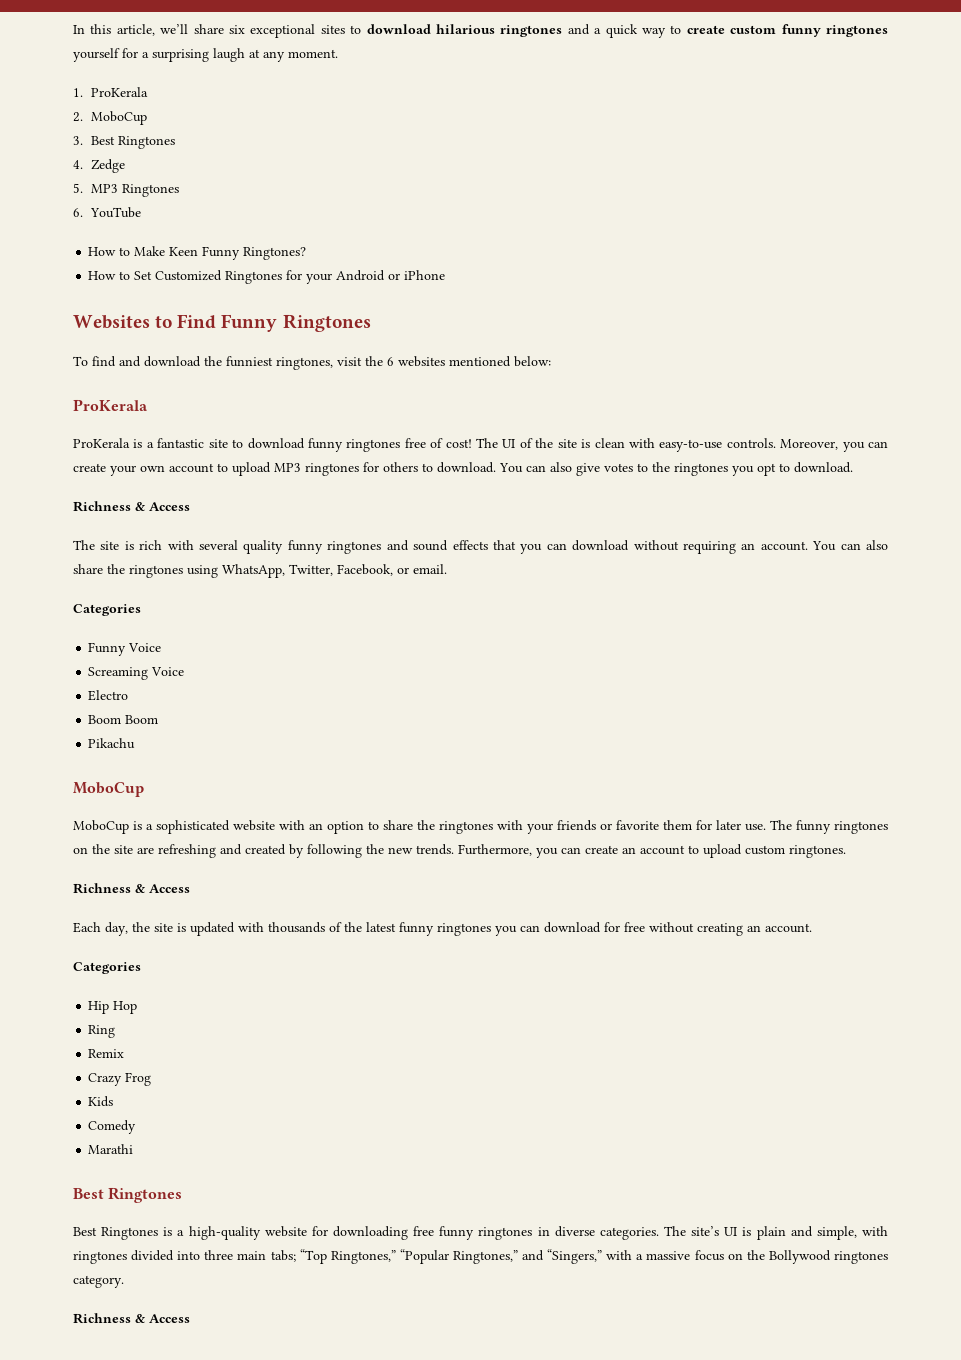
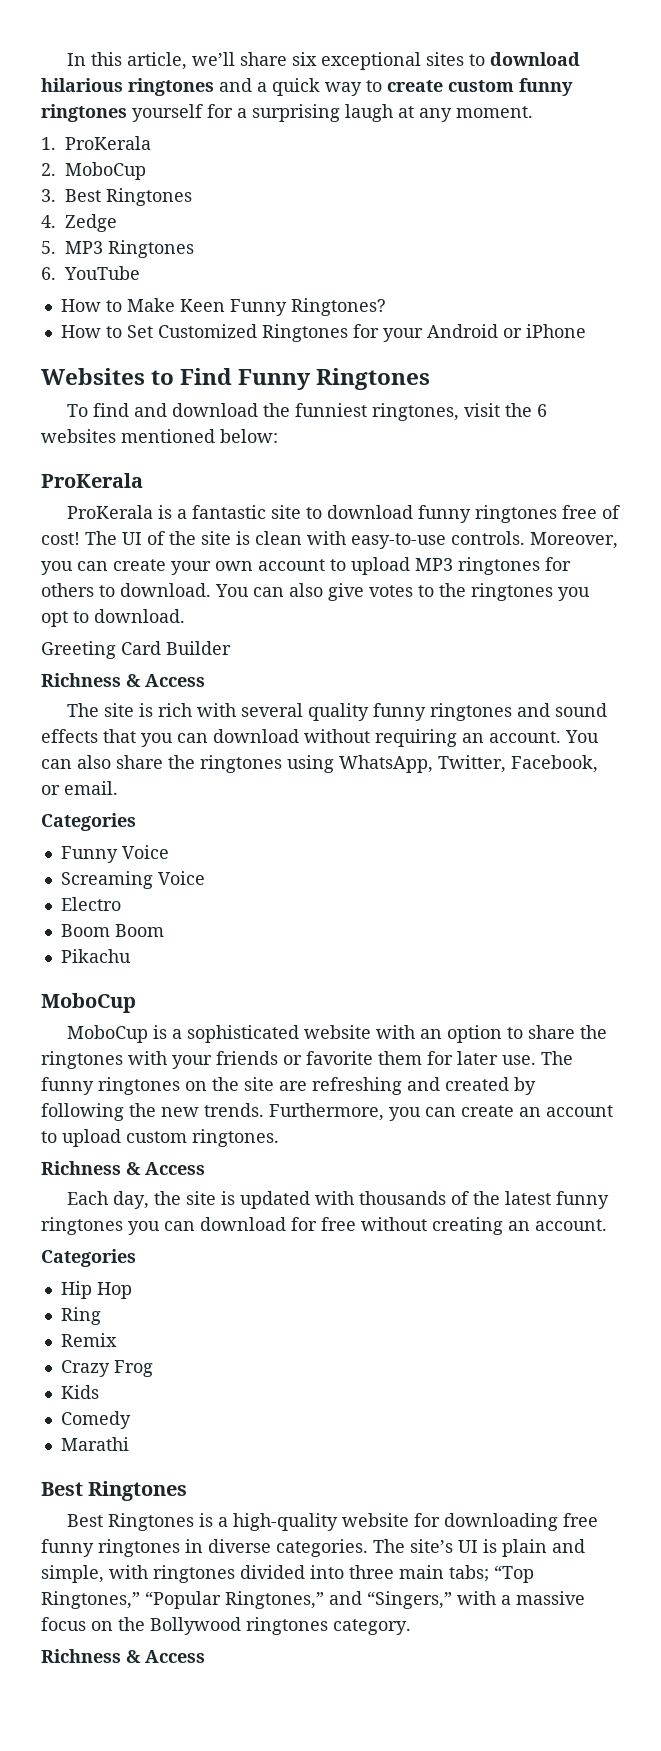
+ Greeting Card Builder

